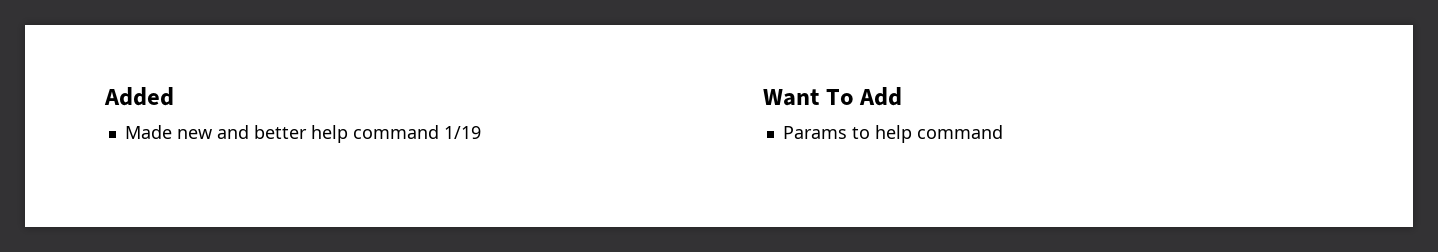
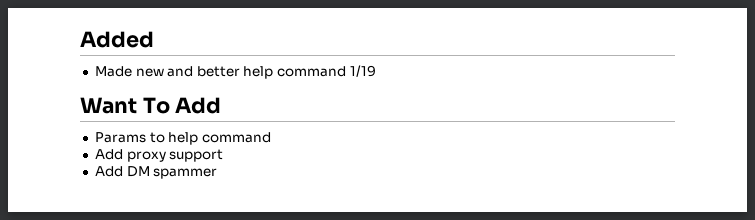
+ Add proxy support
+ Add DM spammer

